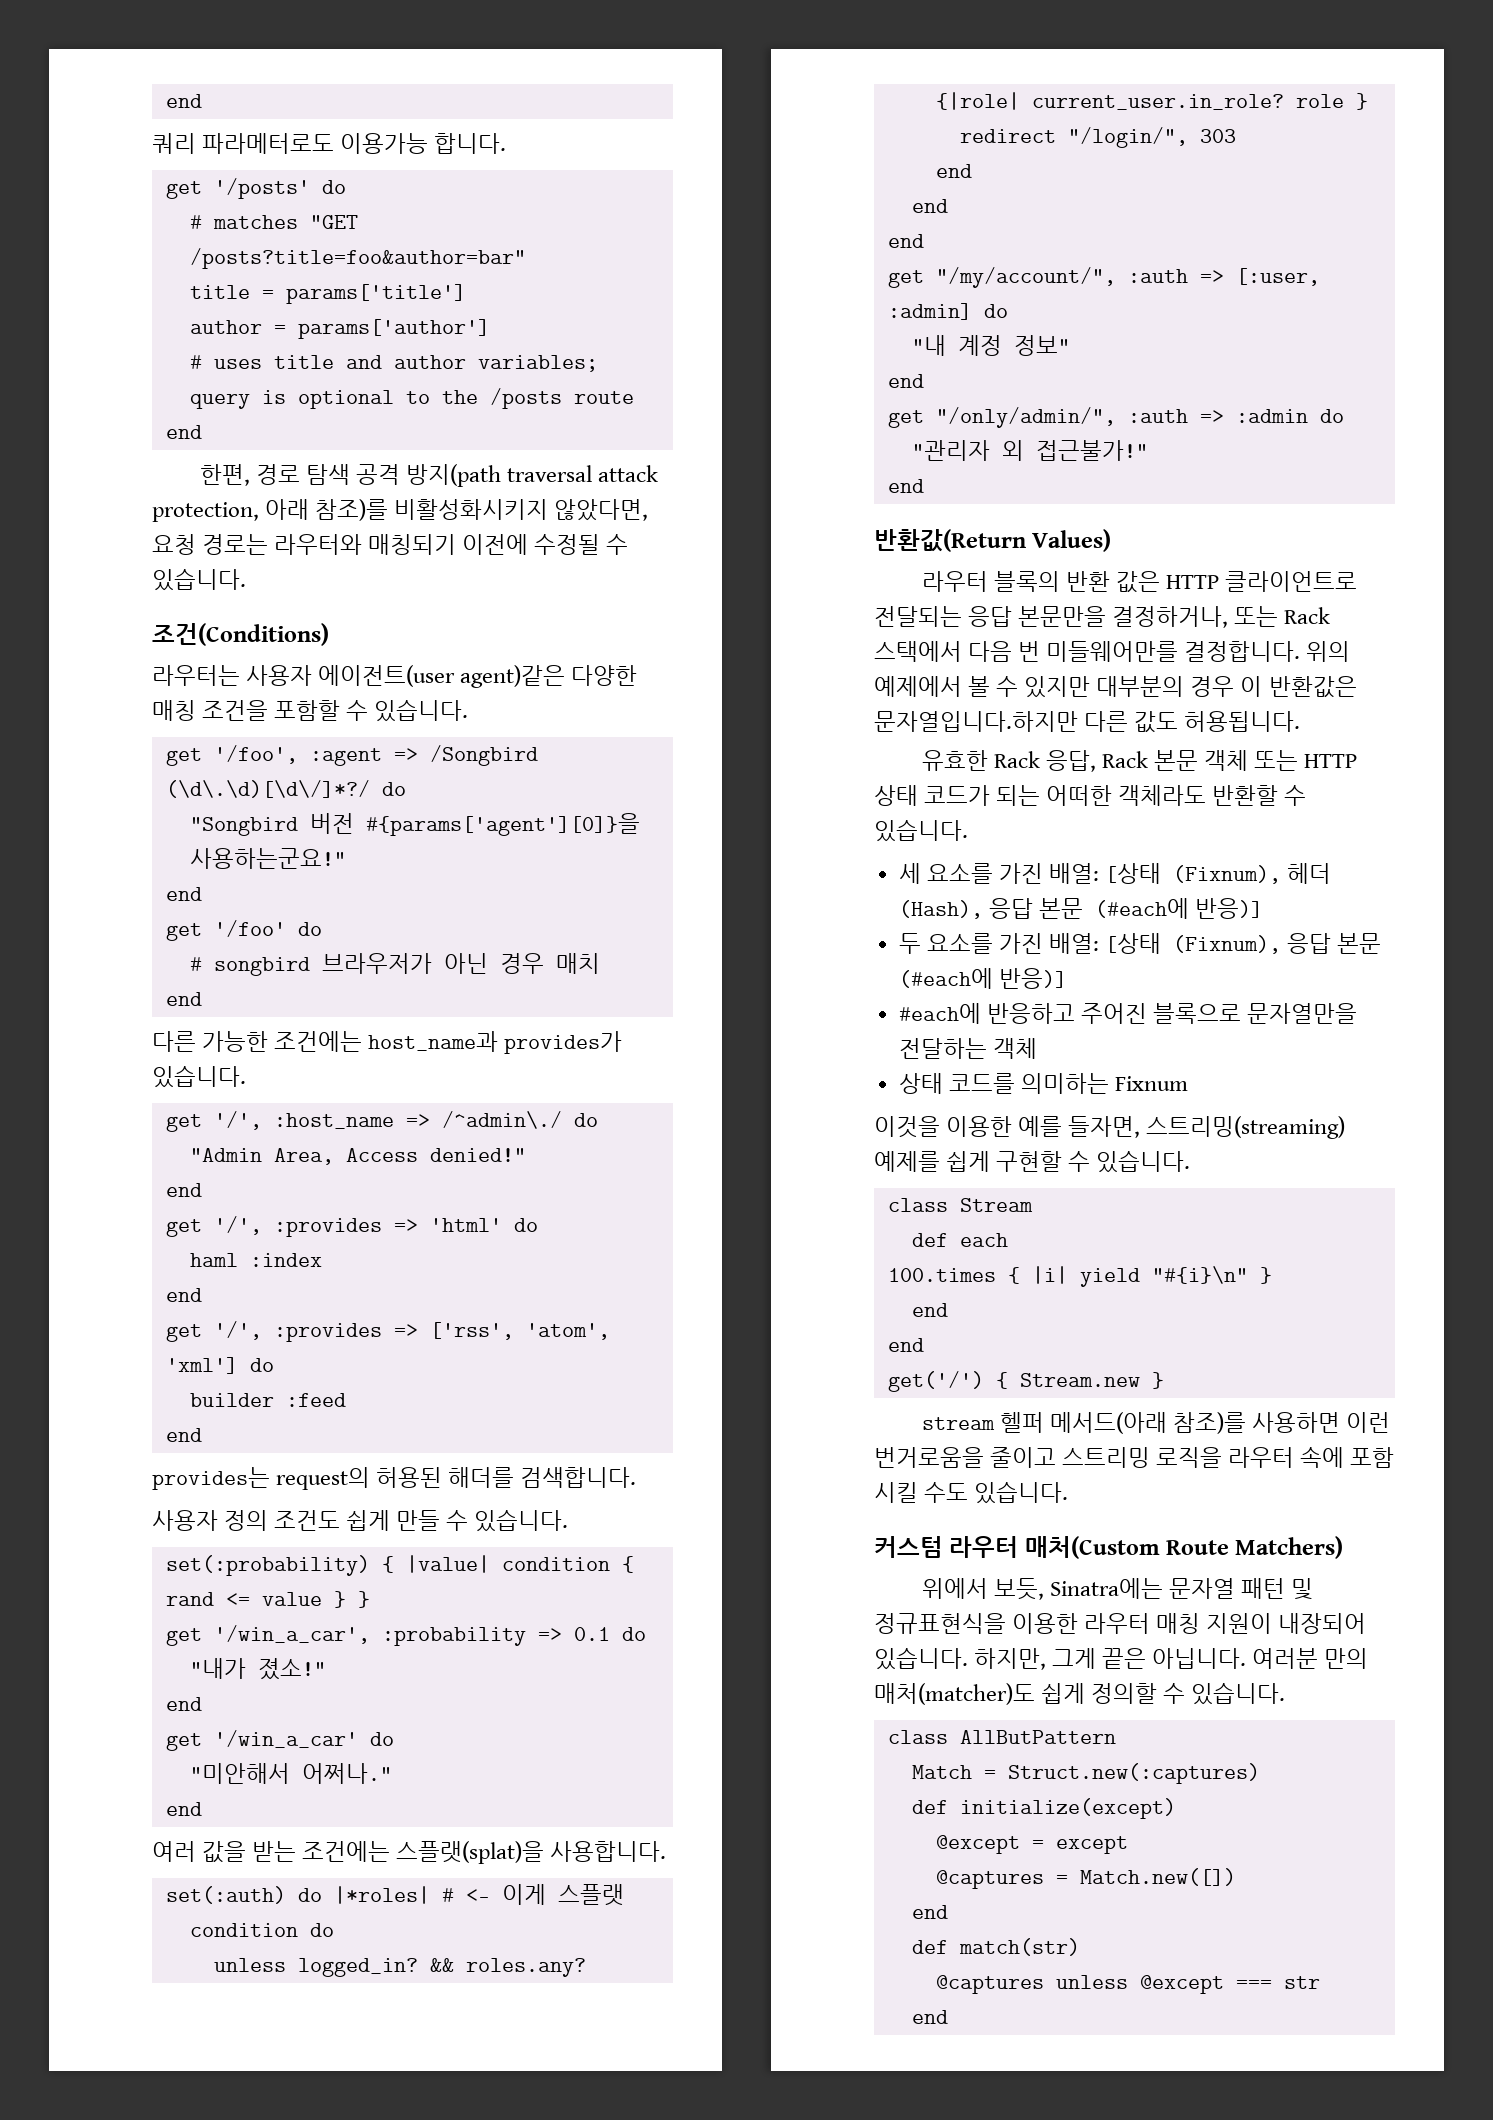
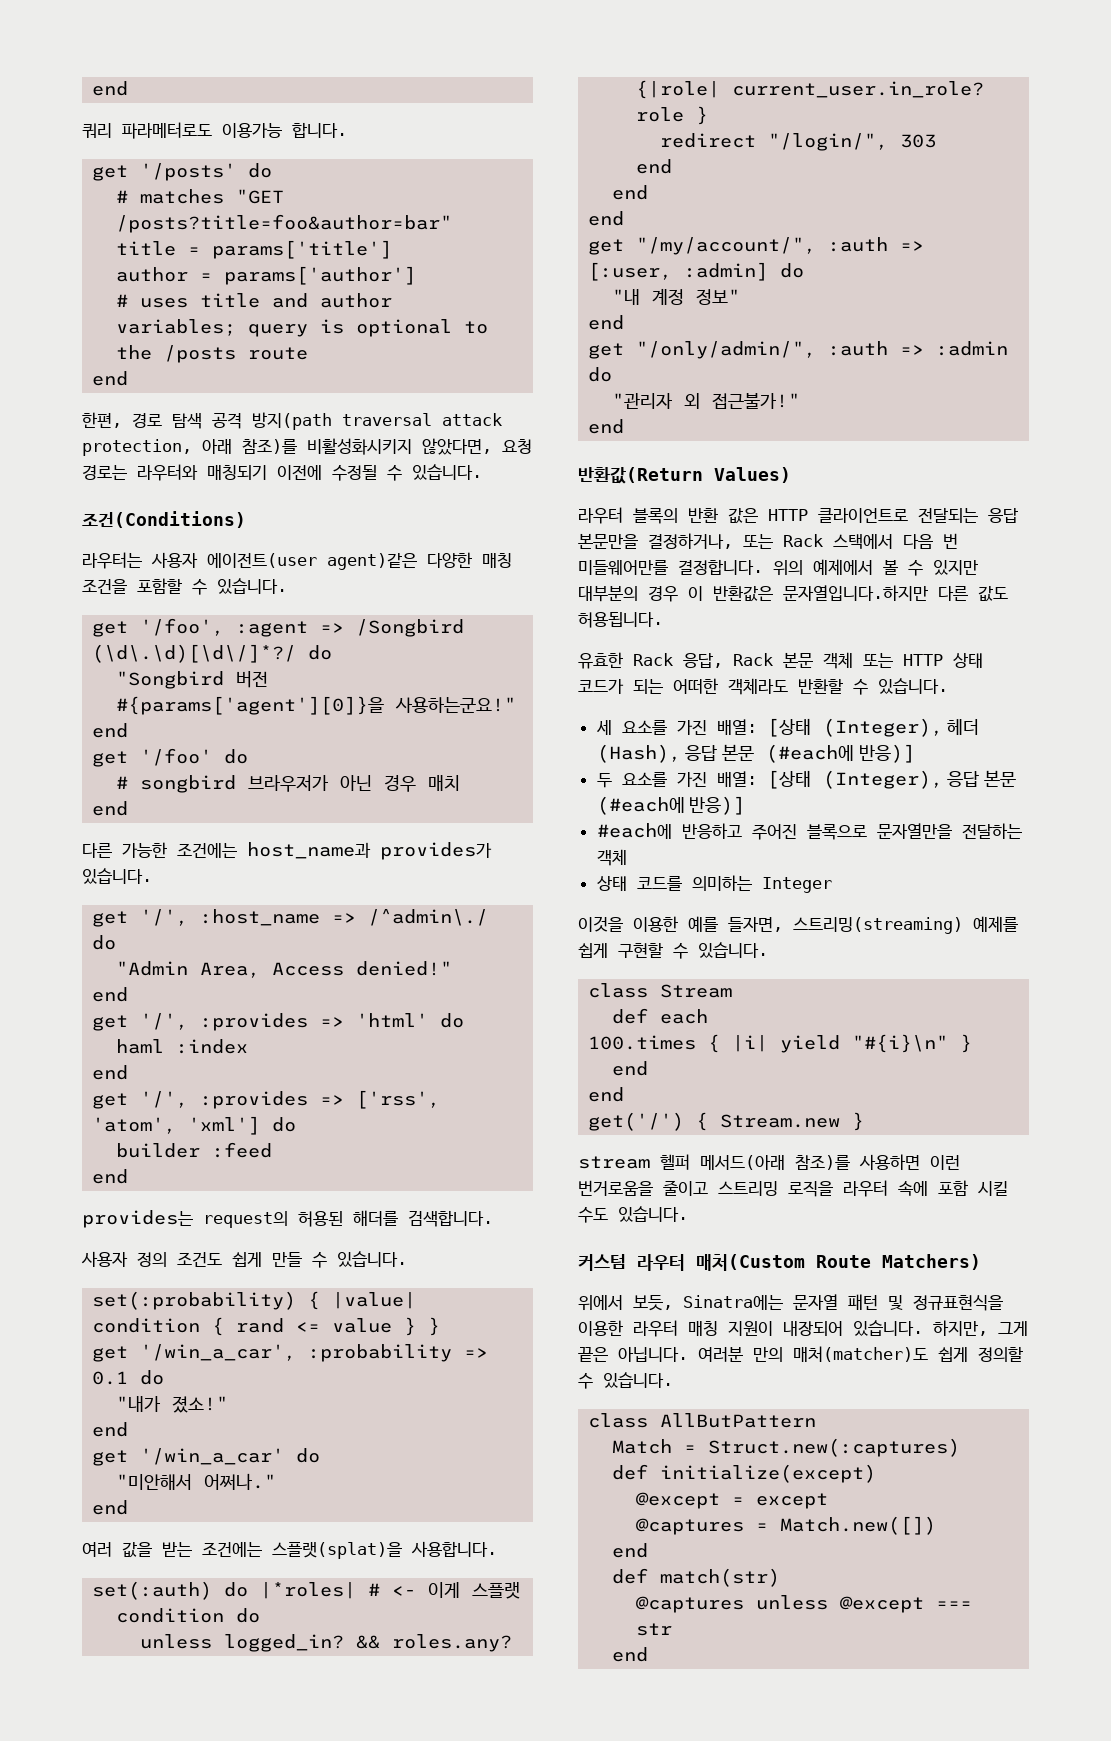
- 세 요소를 가진 배열: [상태 (Fixnum), 헤더 (Hash), 응답 본문 (#each에 반응)]
+ 세 요소를 가진 배열: [상태 (Integer), 헤더 (Hash), 응답 본문 (#each에 반응)]
- 두 요소를 가진 배열: [상태 (Fixnum), 응답 본문 (#each에 반응)]
+ 두 요소를 가진 배열: [상태 (Integer), 응답 본문 (#each에 반응)]
- 상태 코드를 의미하는 Fixnum
+ 상태 코드를 의미하는 Integer

